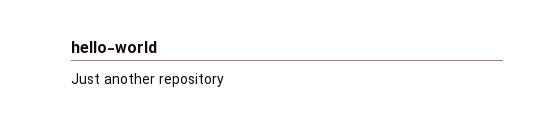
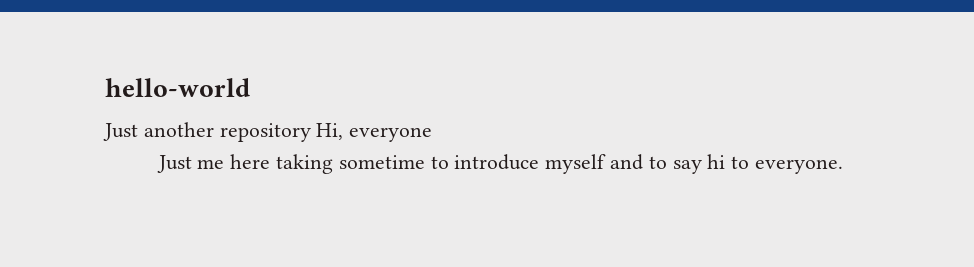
- Just another repository
+ Just another repository Hi, everyone
+ Just me here taking sometime to introduce myself and to say hi to everyone.

